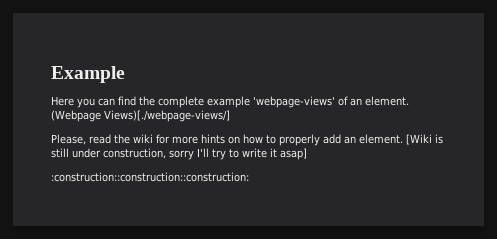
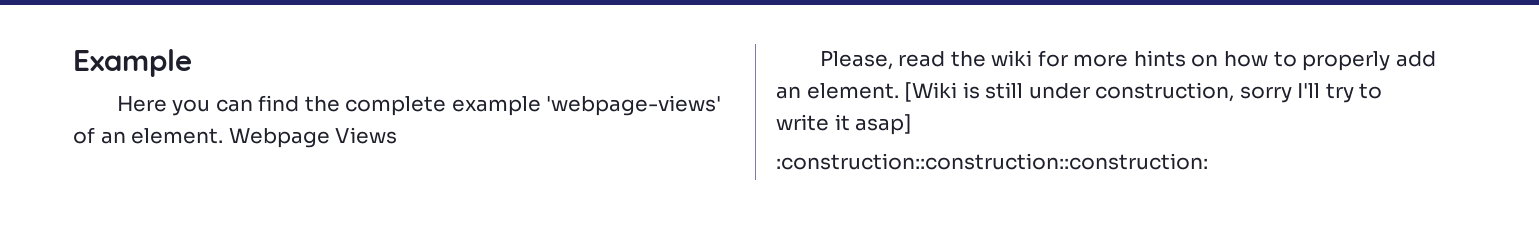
- (Webpage Views)[./webpage-views/]
+ Webpage Views

